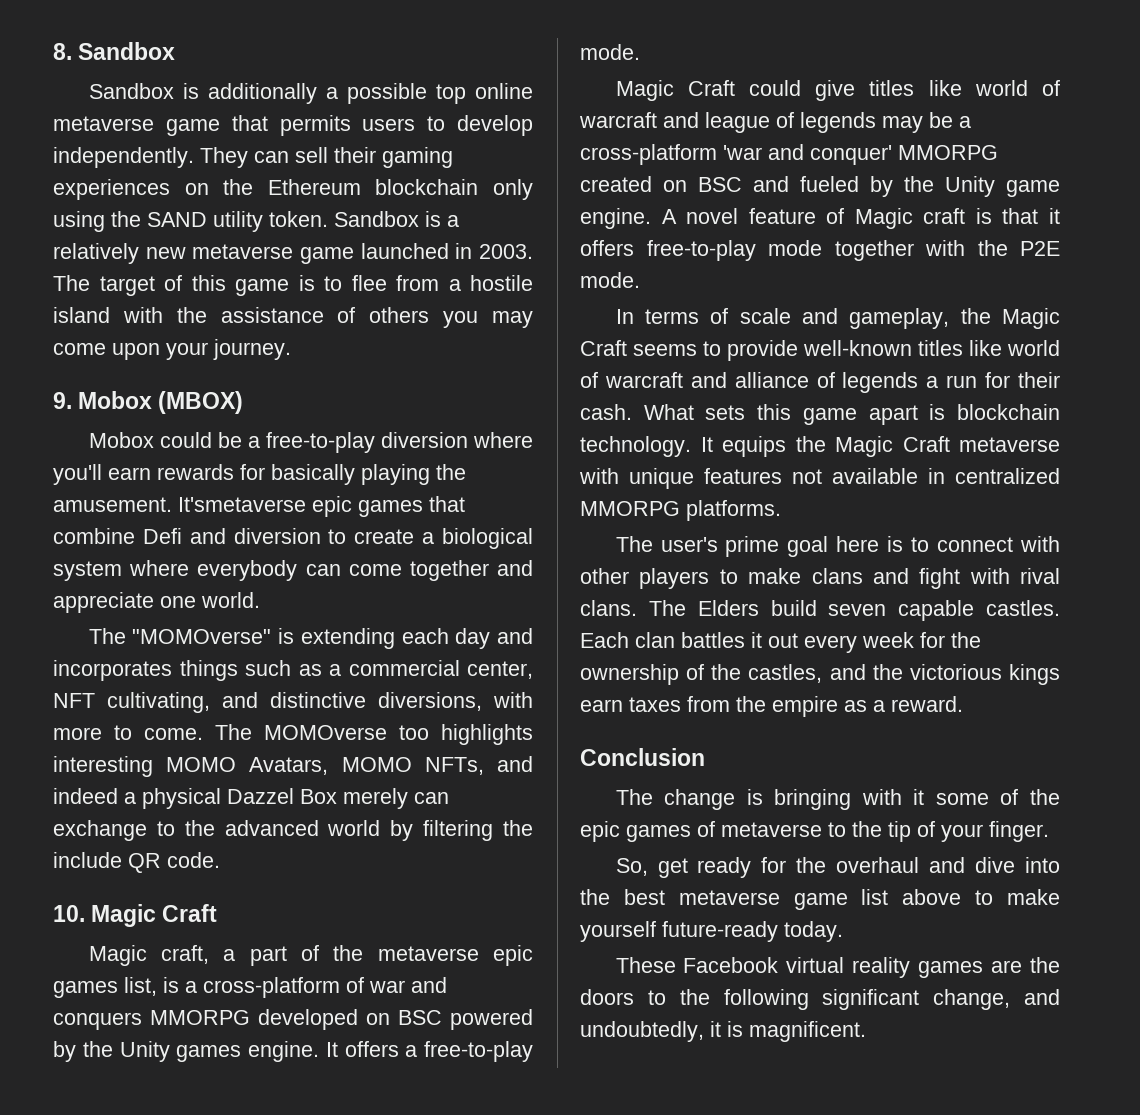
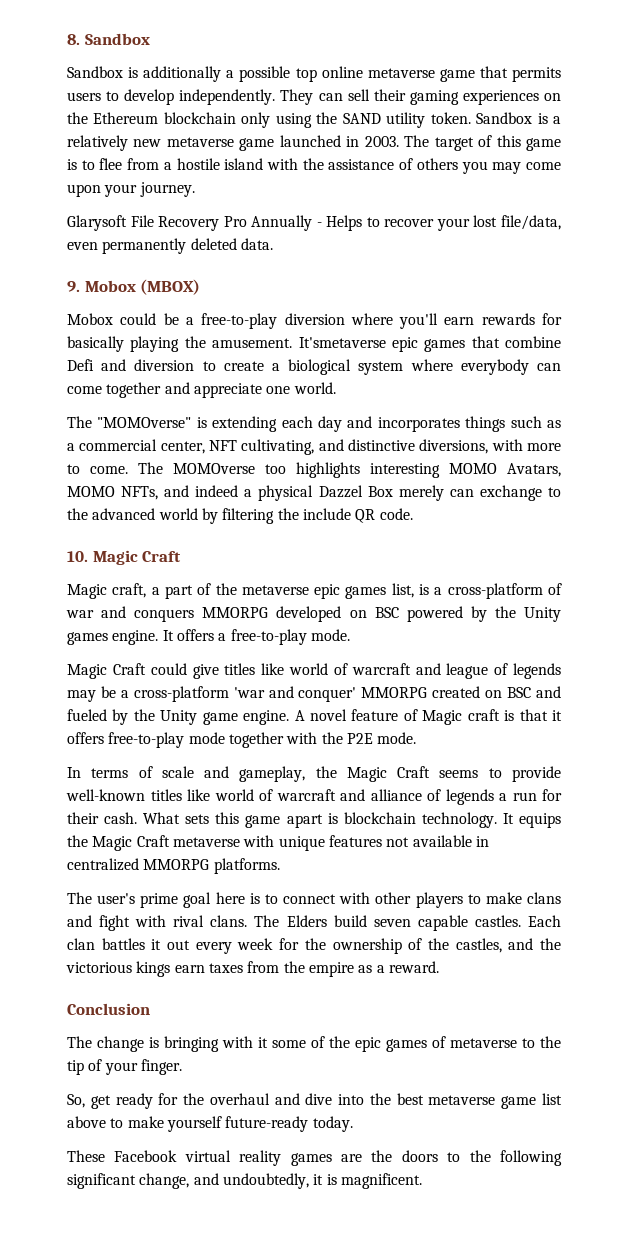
+ Glarysoft File Recovery Pro Annually - Helps to recover your lost file/data, even permanently deleted data.

